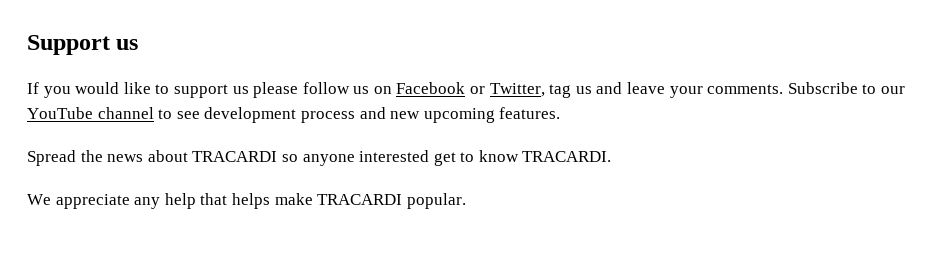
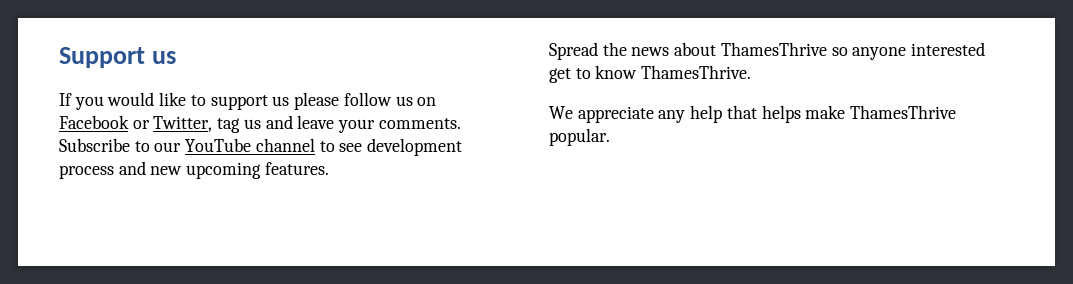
- Spread the news about TRACARDI so anyone interested get to know TRACARDI.
+ Spread the news about ThamesThrive so anyone interested get to know ThamesThrive.
- We appreciate any help that helps make TRACARDI popular.
+ We appreciate any help that helps make ThamesThrive popular.

